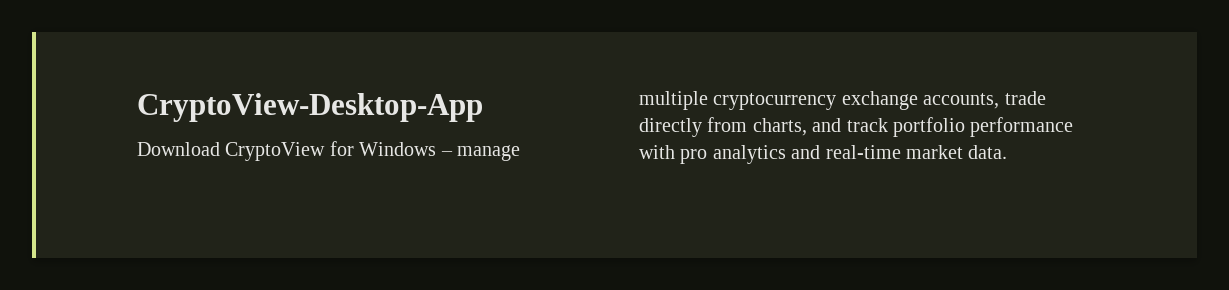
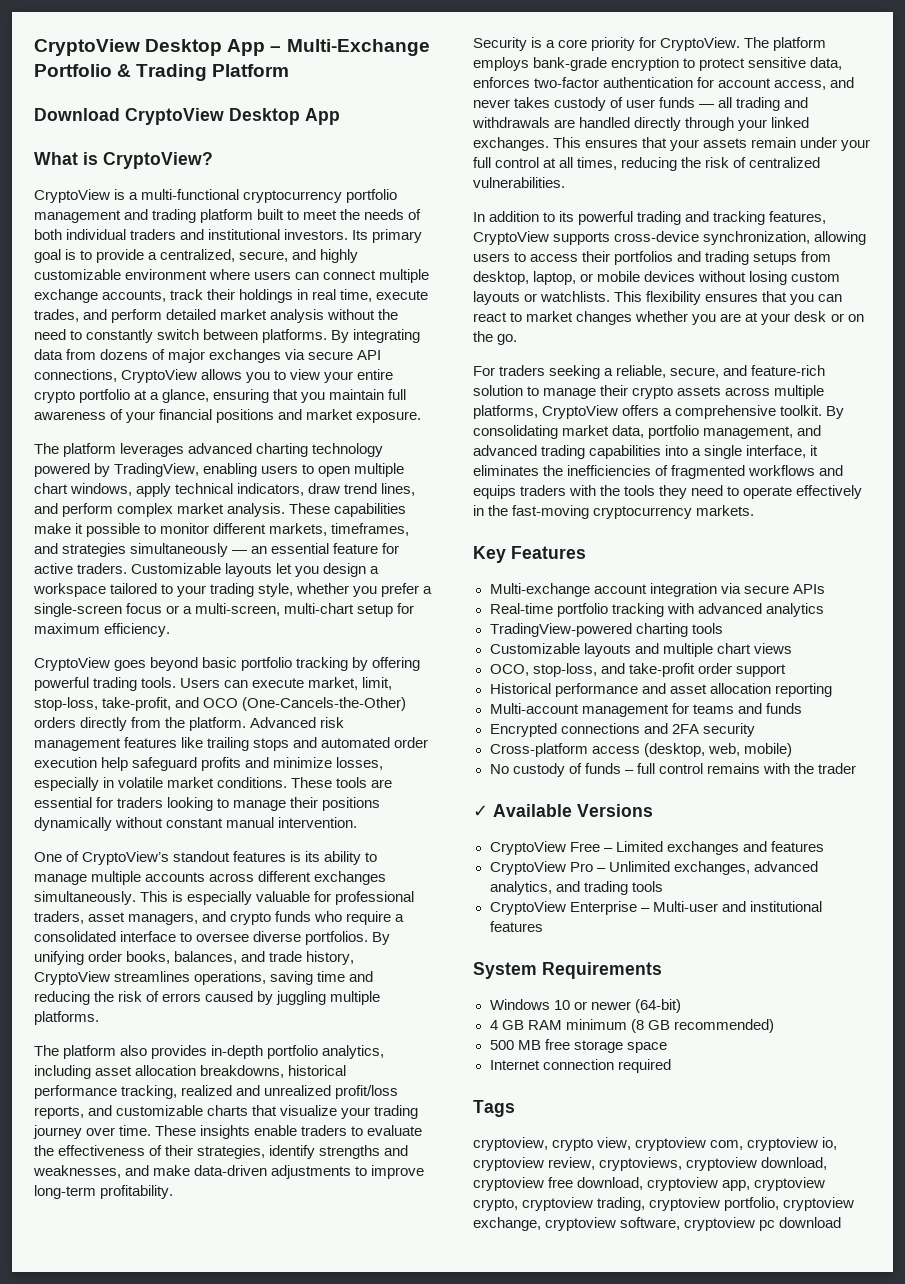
- CryptoView-Desktop-App
- Download CryptoView for Windows – manage multiple cryptocurrency exchange accounts, trade directly from charts, and track portfolio performance with pro analytics and real-time market data.
+ CryptoView Desktop App – Multi-Exchange Portfolio & Trading Platform
+ Download CryptoView Desktop App
+ What is CryptoView?
+ CryptoView is a multi-functional cryptocurrency portfolio management and trading platform built to meet the needs of both individual traders and institutional investors. Its primary goal is to provide a centralized, secure, and highly customizable environment where users can connect multiple exchange accounts, track their holdings in real time, execute trades, and perform detailed market analysis without the need to constantly switch between platforms. By integrating data from dozens of major exchanges via secure API connections, CryptoView allows you to view your entire crypto portfolio at a glance, ensuring that you maintain full awareness of your financial positions and market exposure.
+ The platform leverages advanced charting technology powered by TradingView, enabling users to open multiple chart windows, apply technical indicators, draw trend lines, and perform complex market analysis. These capabilities make it possible to monitor different markets, timeframes, and strategies simultaneously — an essential feature for active traders. Customizable layouts let you design a workspace tailored to your trading style, whether you prefer a single-screen focus or a multi-screen, multi-chart setup for maximum efficiency.
+ CryptoView goes beyond basic portfolio tracking by offering powerful trading tools. Users can execute market, limit, stop-loss, take-profit, and OCO (One-Cancels-the-Other) orders directly from the platform. Advanced risk management features like trailing stops and automated order execution help safeguard profits and minimize losses, especially in volatile market conditions. These tools are essential for traders looking to manage their positions dynamically without constant manual intervention.
+ One of CryptoView’s standout features is its ability to manage multiple accounts across different exchanges simultaneously. This is especially valuable for professional traders, asset managers, and crypto funds who require a consolidated interface to oversee diverse portfolios. By unifying order books, balances, and trade history, CryptoView streamlines operations, saving time and reducing the risk of errors caused by juggling multiple platforms.
+ The platform also provides in-depth portfolio analytics, including asset allocation breakdowns, historical performance tracking, realized and unrealized profit/loss reports, and customizable charts that visualize your trading journey over time. These insights enable traders to evaluate the effectiveness of their strategies, identify strengths and weaknesses, and make data-driven adjustments to improve long-term profitability.
+ Security is a core priority for CryptoView. The platform employs bank-grade encryption to protect sensitive data, enforces two-factor authentication for account access, and never takes custody of user funds — all trading and withdrawals are handled directly through your linked exchanges. This ensures that your assets remain under your full control at all times, reducing the risk of centralized vulnerabilities.
+ In addition to its powerful trading and tracking features, CryptoView supports cross-device synchronization, allowing users to access their portfolios and trading setups from desktop, laptop, or mobile devices without losing custom layouts or watchlists. This flexibility ensures that you can react to market changes whether you are at your desk or on the go.
+ For traders seeking a reliable, secure, and feature-rich solution to manage their crypto assets across multiple platforms, CryptoView offers a comprehensive toolkit. By consolidating market data, portfolio management, and advanced trading capabilities into a single interface, it eliminates the inefficiencies of fragmented workflows and equips traders with the tools they need to operate effectively in the fast-moving cryptocurrency markets.
+ Key Features
+ Multi-exchange account integration via secure APIs
+ Real-time portfolio tracking with advanced analytics
+ TradingView-powered charting tools
+ Customizable layouts and multiple chart views
+ OCO, stop-loss, and take-profit order support
+ Historical performance and asset allocation reporting
+ Multi-account management for teams and funds
+ Encrypted connections and 2FA security
+ Cross-platform access (desktop, web, mobile)
+ No custody of funds – full control remains with the trader
+ ✓ Available Versions
+ CryptoView Free – Limited exchanges and features
+ CryptoView Pro – Unlimited exchanges, advanced analytics, and trading tools
+ CryptoView Enterprise – Multi-user and institutional features
+ System Requirements
+ Windows 10 or newer (64-bit)
+ 4 GB RAM minimum (8 GB recommended)
+ 500 MB free storage space
+ Internet connection required
+ Tags
+ cryptoview, crypto view, cryptoview com, cryptoview io, cryptoview review, cryptoviews, cryptoview download, cryptoview free download, cryptoview app, cryptoview crypto, cryptoview trading, cryptoview portfolio, cryptoview exchange, cryptoview software, cryptoview pc download

